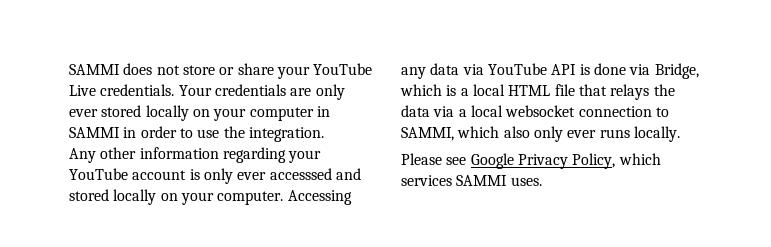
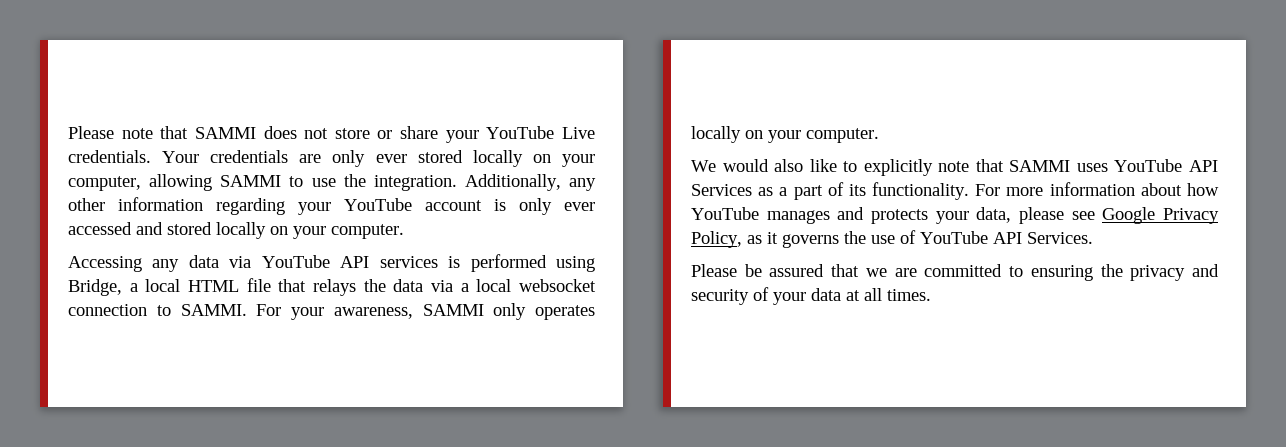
- SAMMI does not store or share your YouTube Live credentials.
+ Please note that SAMMI does not store or share your YouTube Live credentials.
- Your credentials are only ever stored locally on your computer in SAMMI in order to use the integration.
- Any other information regarding your YouTube account is only ever accesssed and stored locally on your computer. Accessing any data via YouTube API is done via Bridge, which is a local HTML file that relays the data via a local websocket connection to SAMMI, which also only ever runs locally.
- Please see Google Privacy Policy, which services SAMMI uses.
+ Your credentials are only ever stored locally on your computer, allowing SAMMI to use the integration. Additionally, any other information regarding your YouTube account is only ever accessed and stored locally on your computer.
+ Accessing any data via YouTube API services is performed using Bridge, a local HTML file that relays the data via a local websocket connection to SAMMI. For your awareness, SAMMI only operates locally on your computer.
+ We would also like to explicitly note that SAMMI uses YouTube API Services as a part of its functionality. For more information about how YouTube manages and protects your data, please see Google Privacy Policy, as it governs the use of YouTube API Services.
+ Please be assured that we are committed to ensuring the privacy and security of your data at all times.

